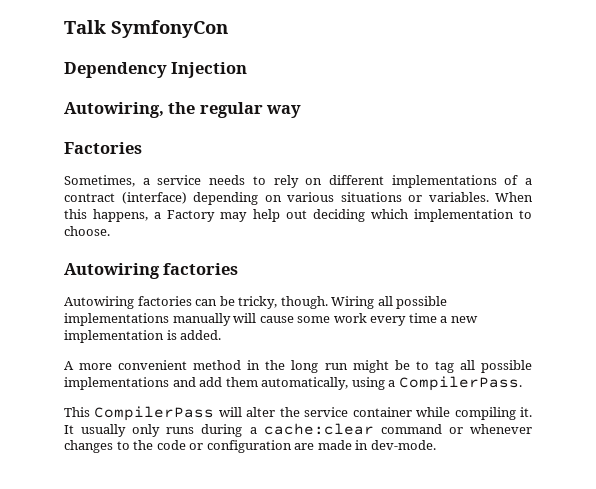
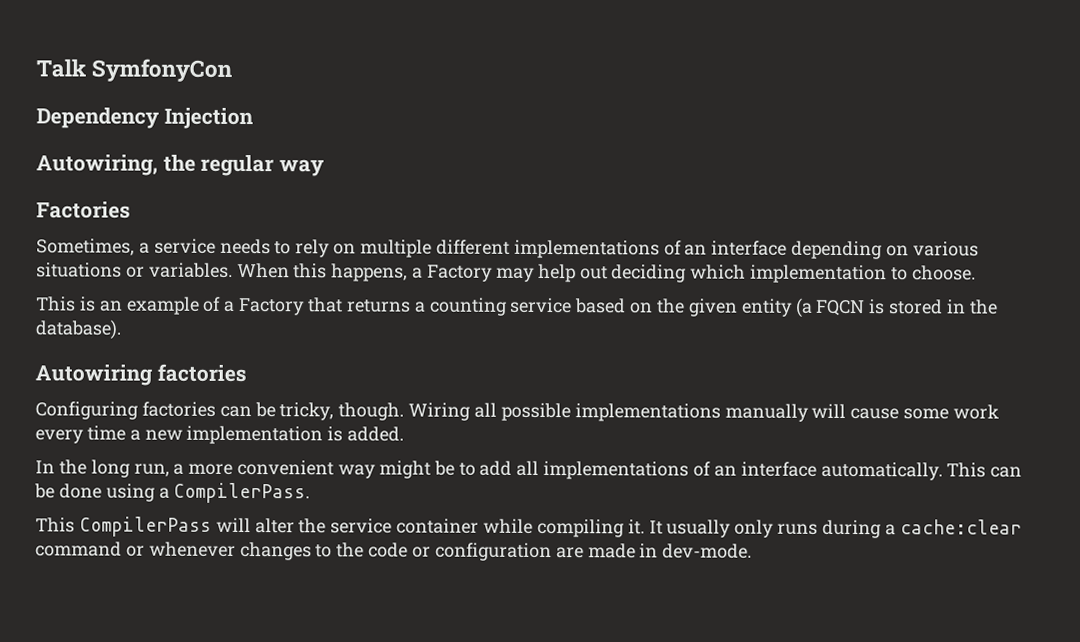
- Sometimes, a service needs to rely on different implementations of a contract (interface) depending on various situations or variables.
+ Sometimes, a service needs to rely on multiple different implementations of an interface depending on various situations or variables.
+ This is an example of a Factory that returns a counting service based on the given entity (a FQCN is stored in the database).
- Autowiring factories can be tricky, though.
+ Configuring factories can be tricky, though.
- A more convenient method in the long run might be to tag all possible implementations and add them automatically, using a CompilerPass.
+ In the long run, a more convenient way might be to add all implementations of an interface automatically. This can be done using a CompilerPass.

